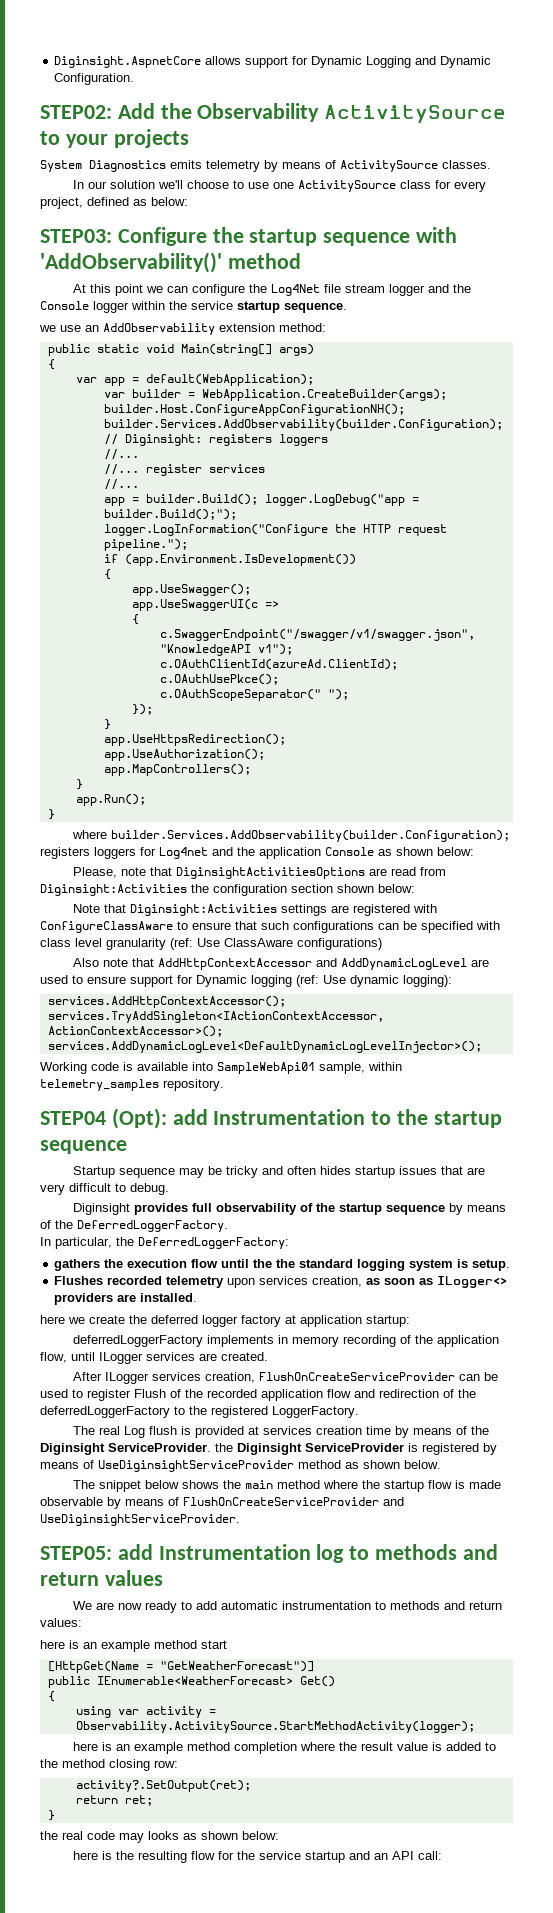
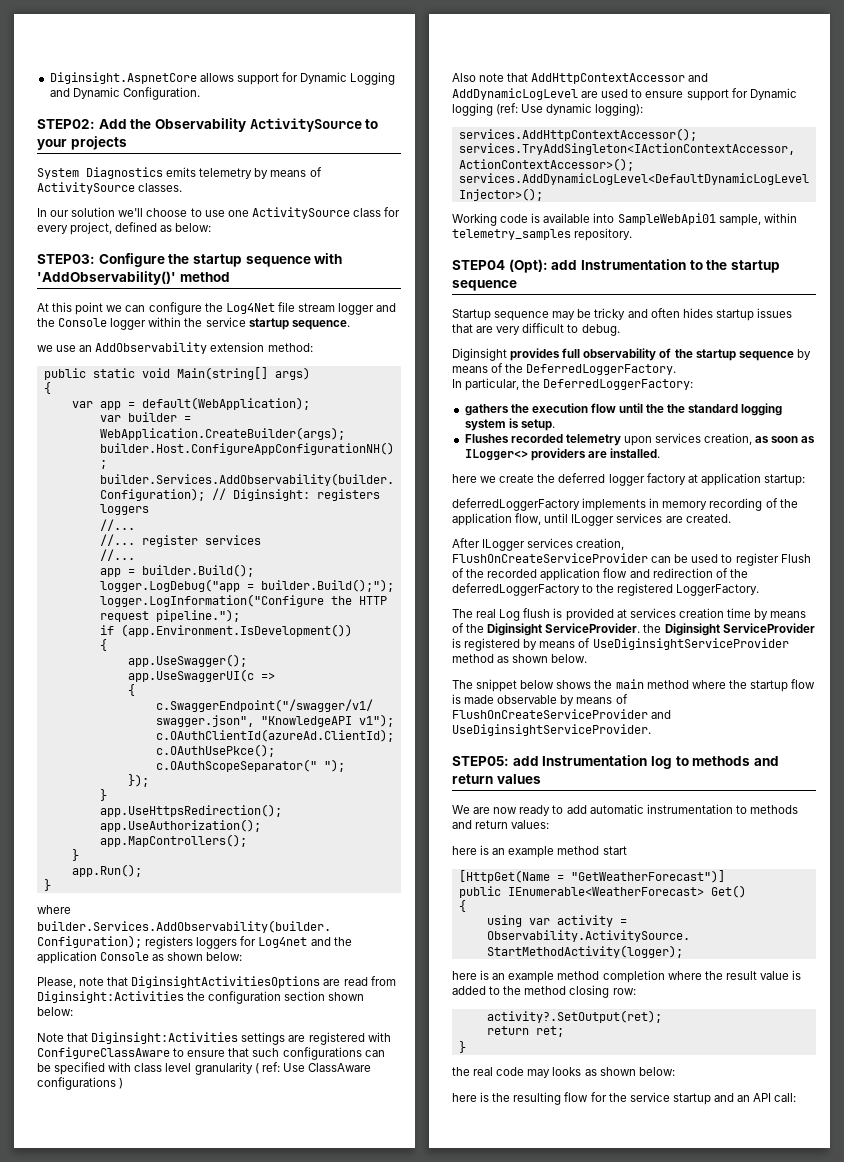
- Note that Diginsight:Activities settings are registered with ConfigureClassAware to ensure that such configurations can be specified with class level granularity (ref: Use ClassAware configurations)
+ Note that Diginsight:Activities settings are registered with ConfigureClassAware to ensure that such configurations can be specified with class level granularity ( ref: Use ClassAware configurations )

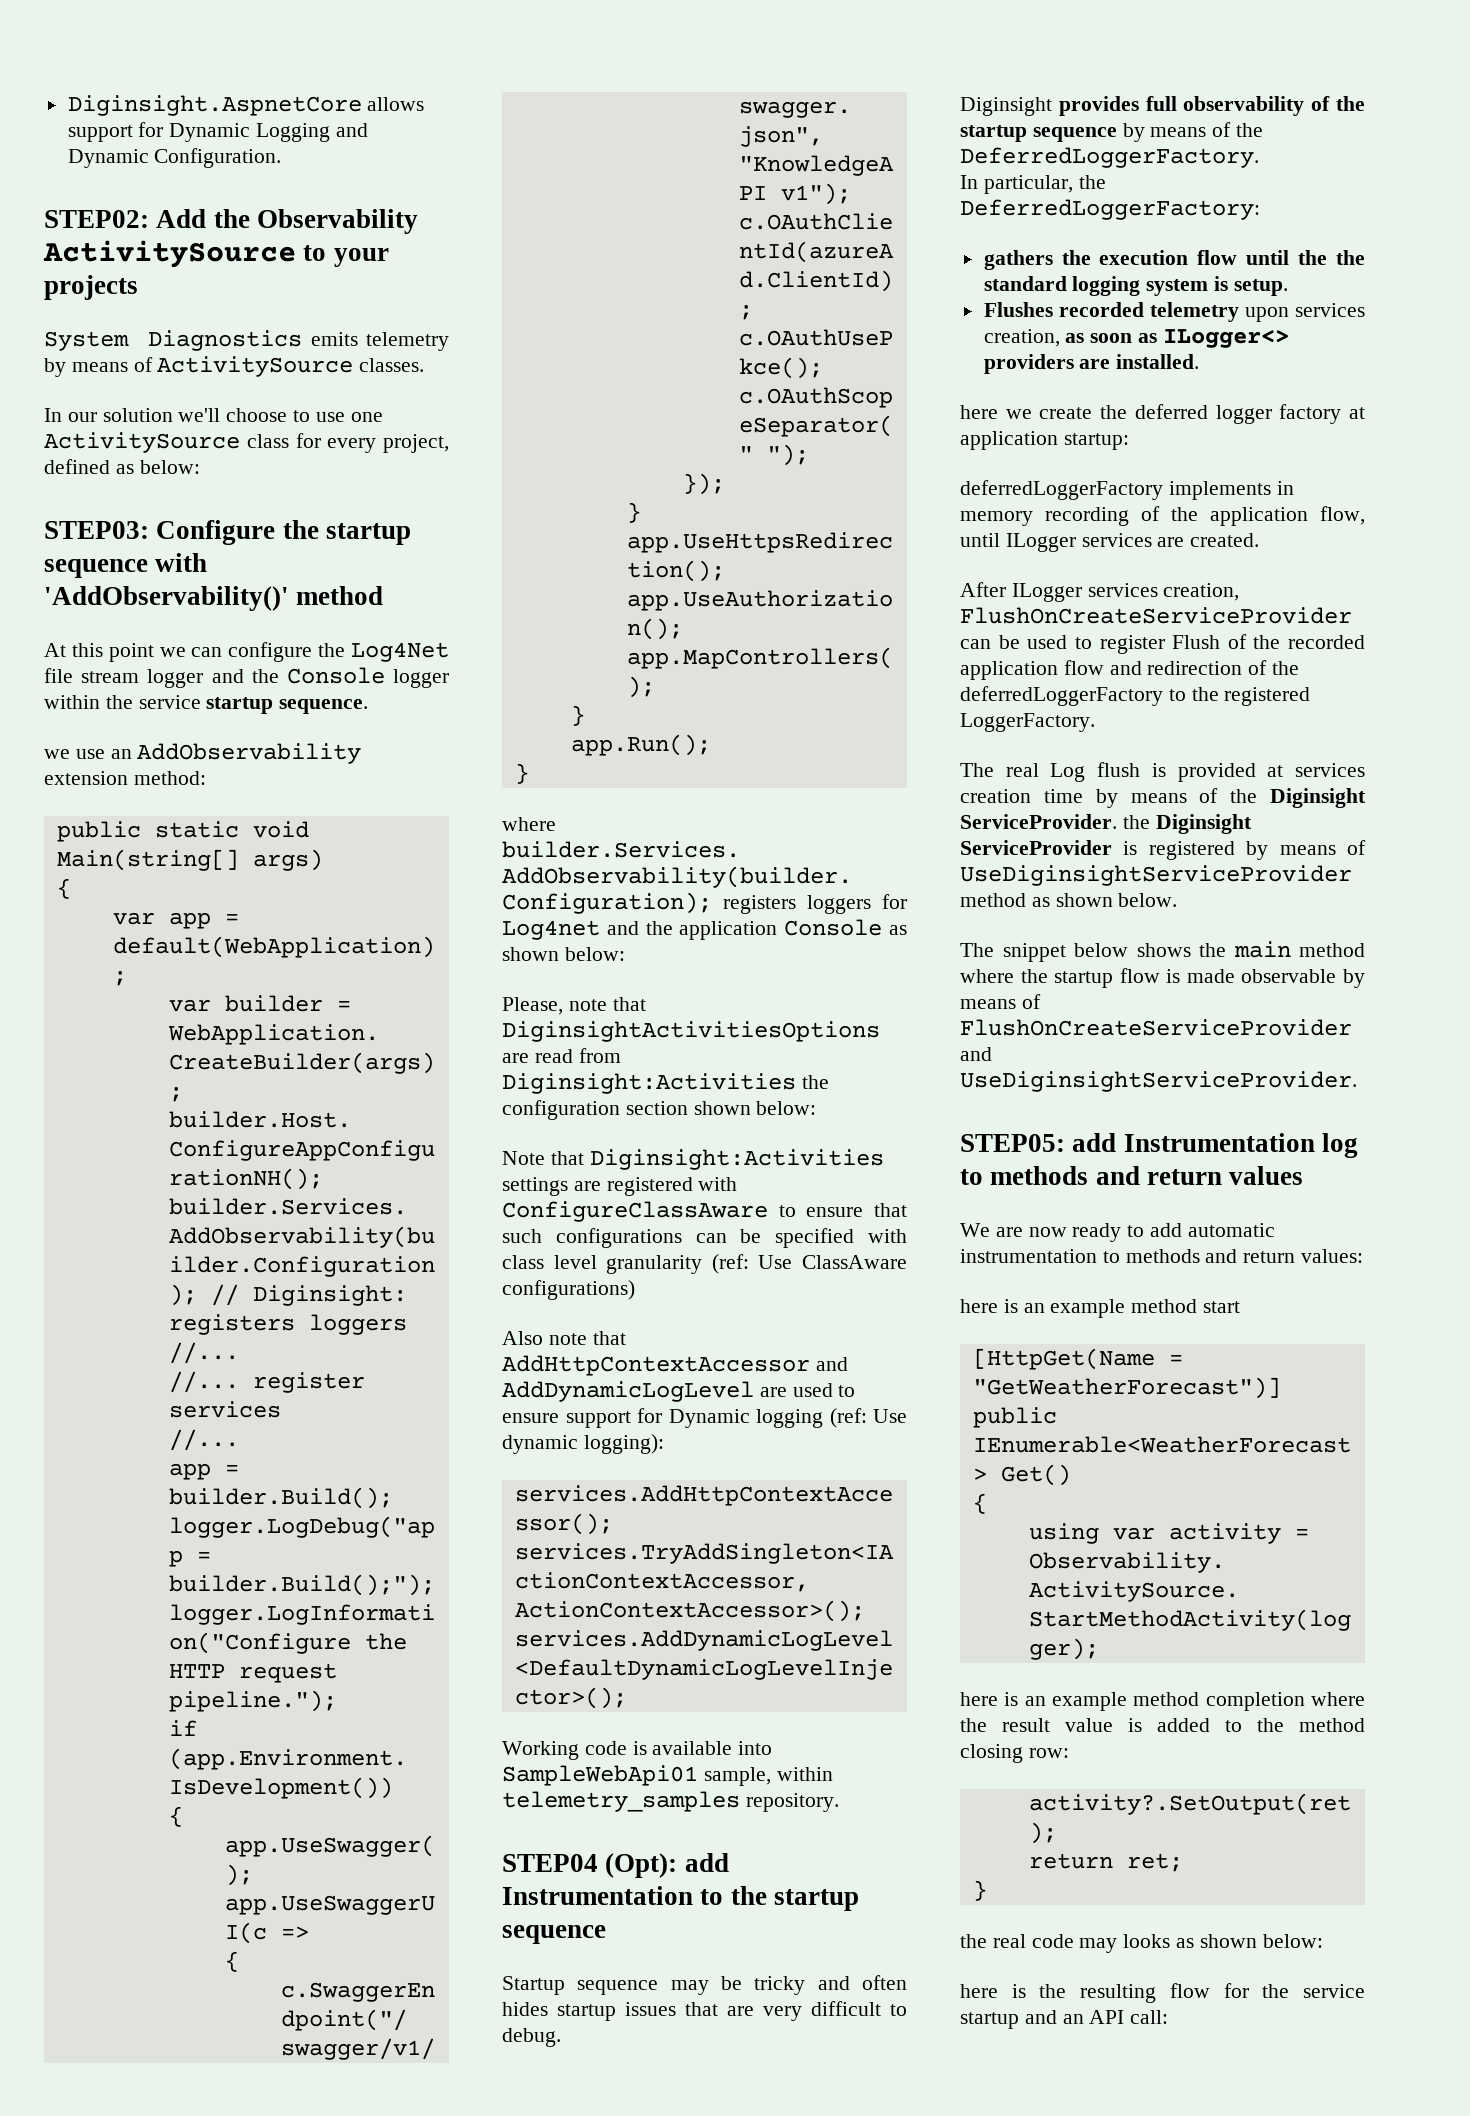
- Note that Diginsight:Activities settings are registered with ConfigureClassAware to ensure that such configurations can be specified with class level granularity ( ref: Use ClassAware configurations )
+ Note that Diginsight:Activities settings are registered with ConfigureClassAware to ensure that such configurations can be specified with class level granularity (ref: Use ClassAware configurations)

